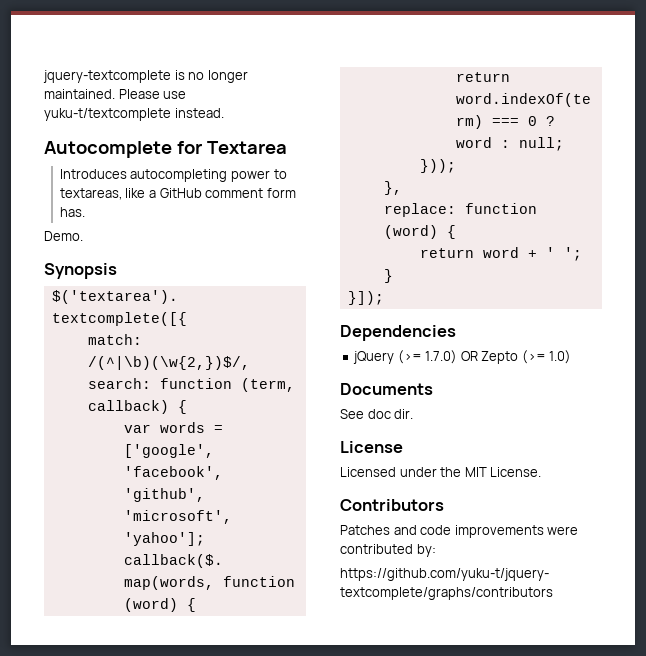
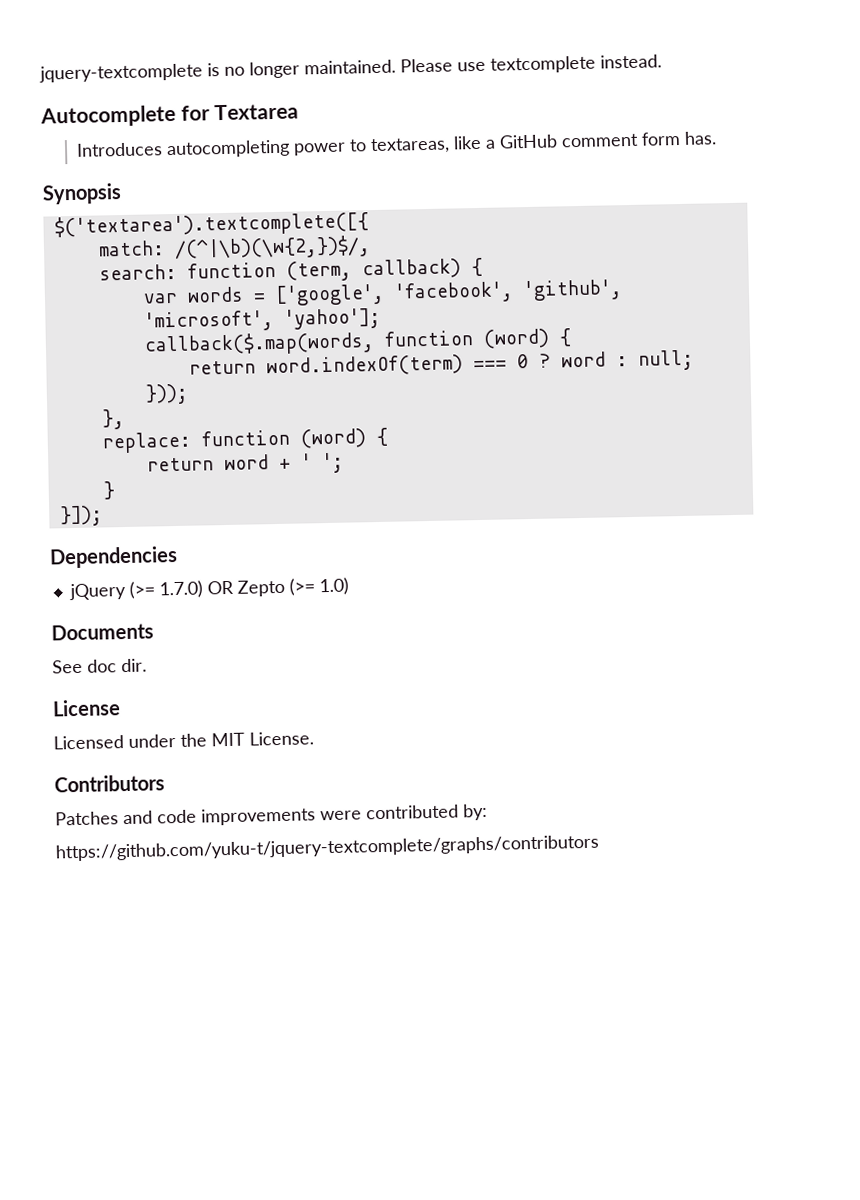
- Please use yuku-t/textcomplete instead.
+ Please use textcomplete instead.
- Demo.

